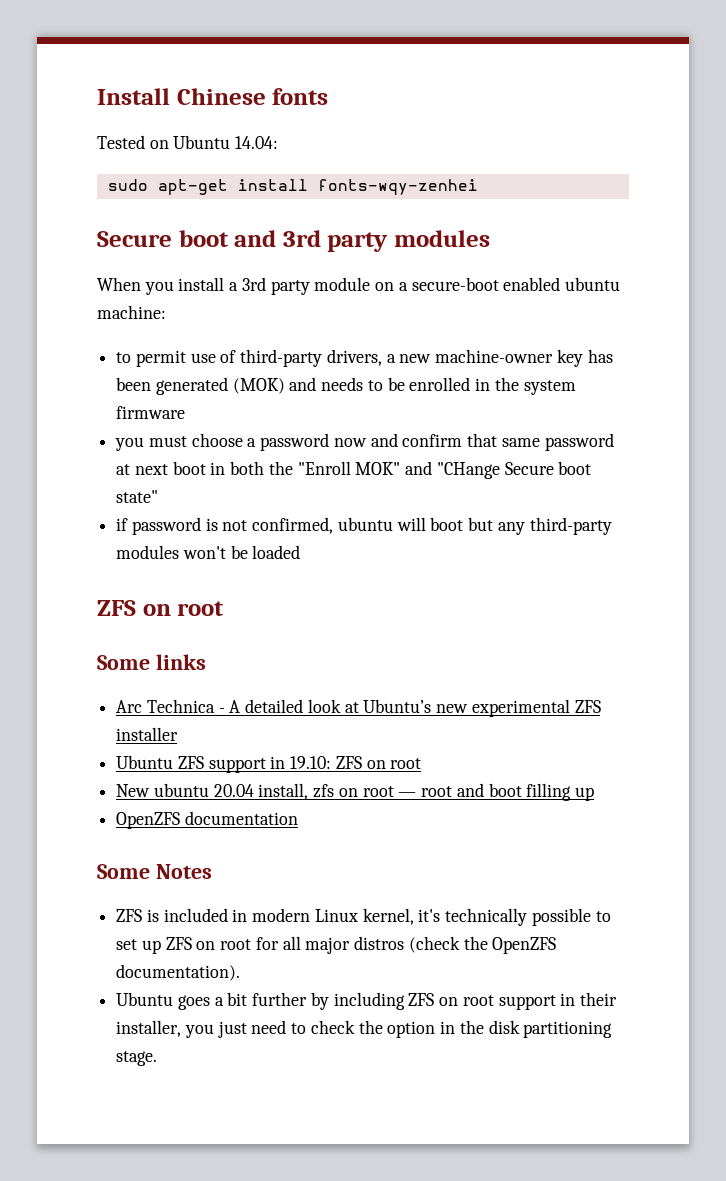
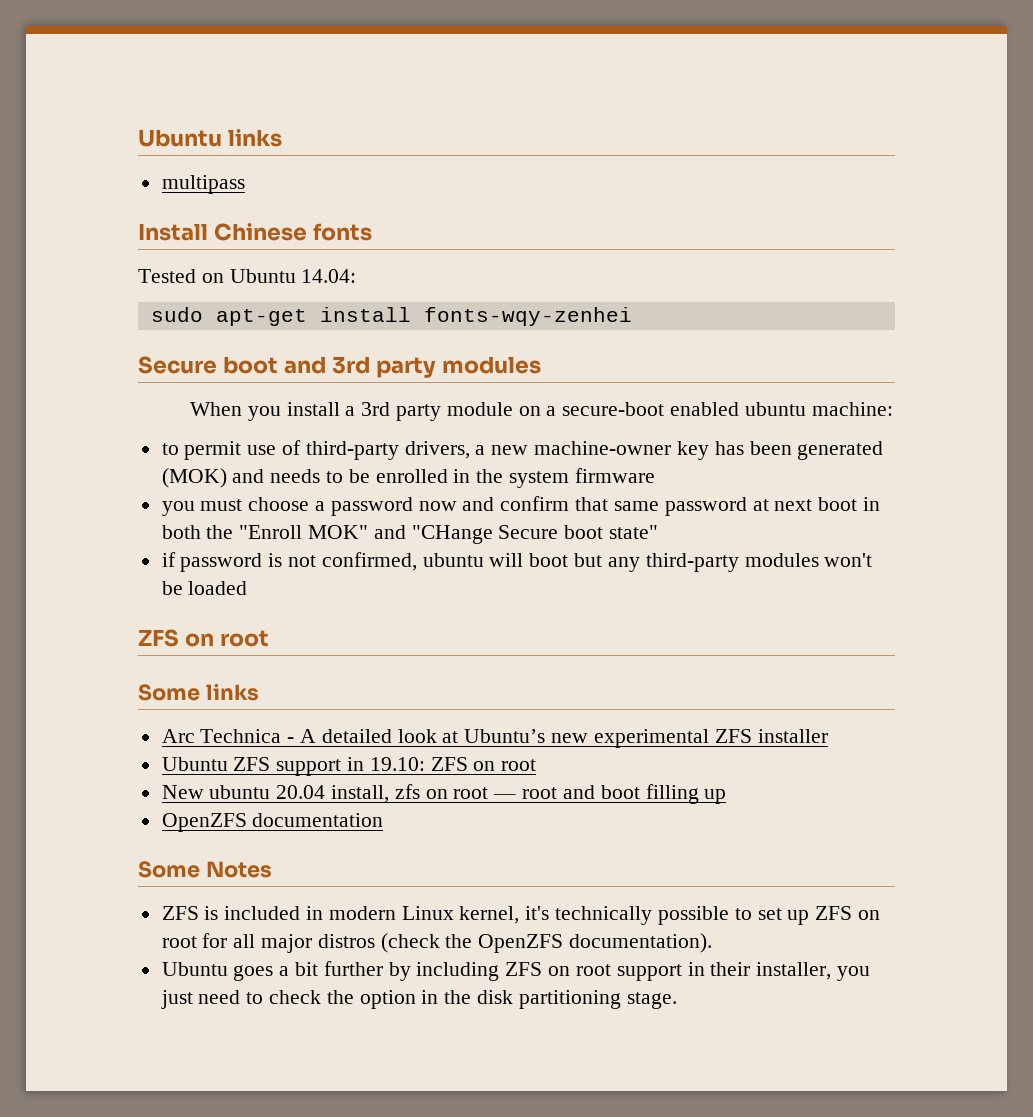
+ Ubuntu links
+ multipass

